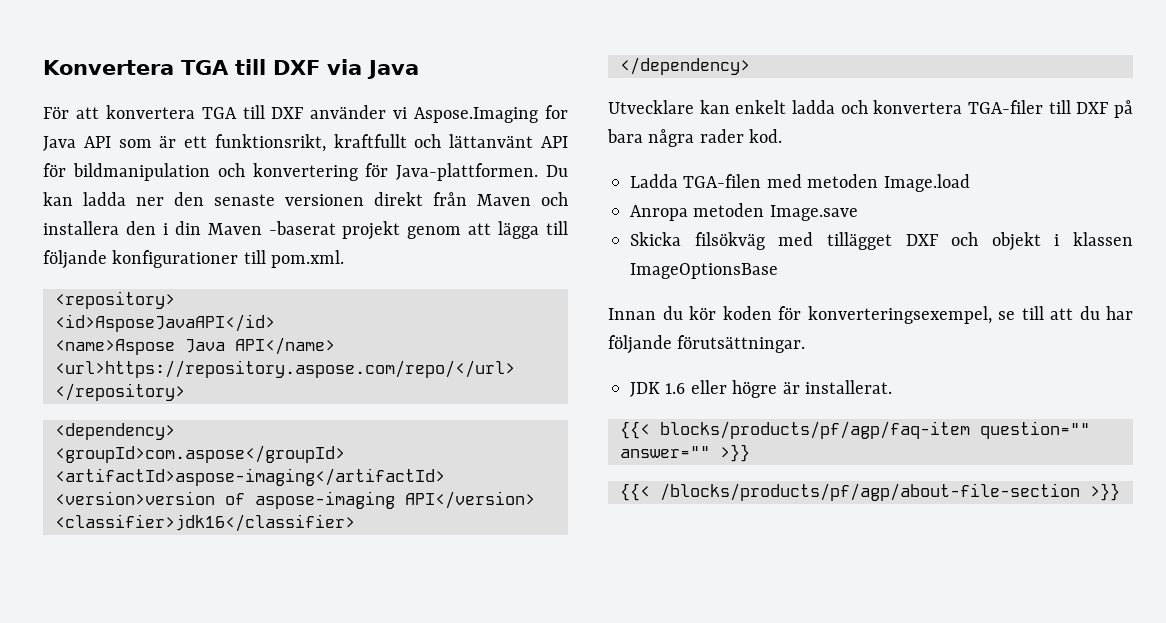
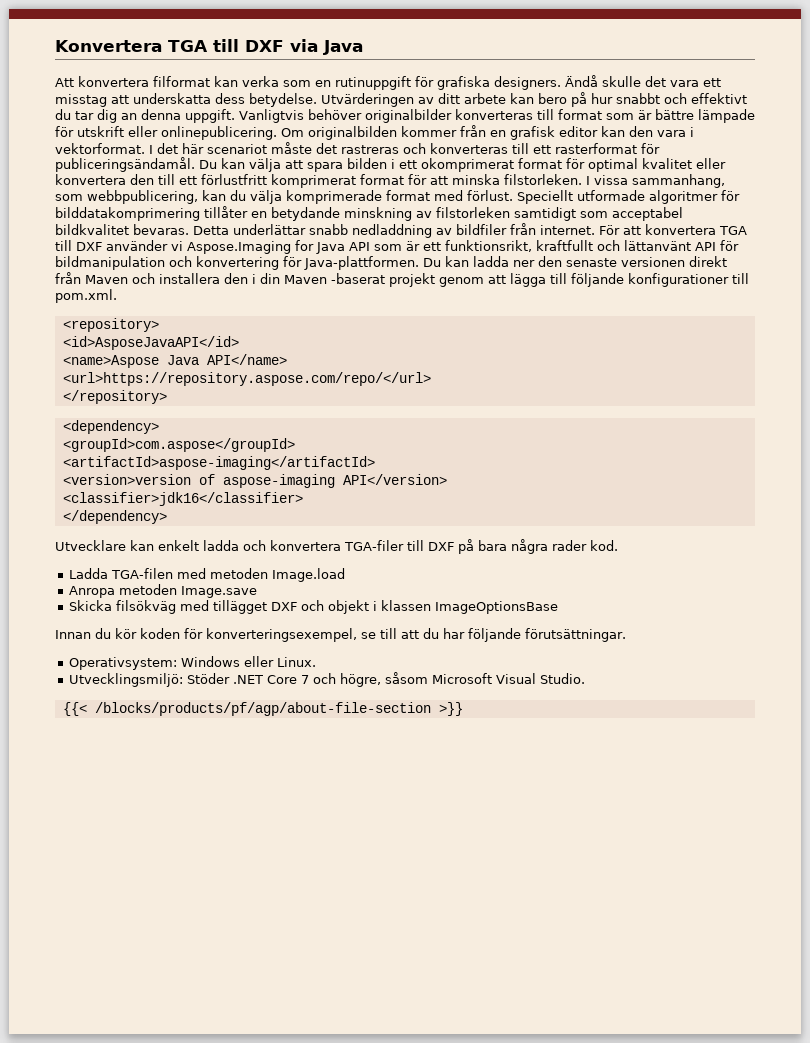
+ Att konvertera filformat kan verka som en rutinuppgift för grafiska designers. Ändå skulle det vara ett misstag att underskatta dess betydelse. Utvärderingen av ditt arbete kan bero på hur snabbt och effektivt du tar dig an denna uppgift. Vanligtvis behöver originalbilder konverteras till format som är bättre lämpade för utskrift eller onlinepublicering. Om originalbilden kommer från en grafisk editor kan den vara i vektorformat. I det här scenariot måste det rastreras och konverteras till ett rasterformat för publiceringsändamål. Du kan välja att spara bilden i ett okomprimerat format för optimal kvalitet eller konvertera den till ett förlustfritt komprimerat format för att minska filstorleken. I vissa sammanhang, som webbpublicering, kan du välja komprimerade format med förlust. Speciellt utformade algoritmer för bilddatakomprimering tillåter en betydande minskning av filstorleken samtidigt som acceptabel bildkvalitet bevaras. Detta underlättar snabb nedladdning av bildfiler från internet.
- JDK 1.6 eller högre är installerat.
- {{< blocks/products/pf/agp/faq-item question="" answer="" >}}
+ Operativsystem: Windows eller Linux.
+ Utvecklingsmiljö: Stöder .NET Core 7 och högre, såsom Microsoft Visual Studio.

